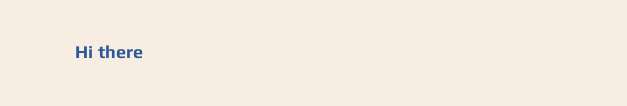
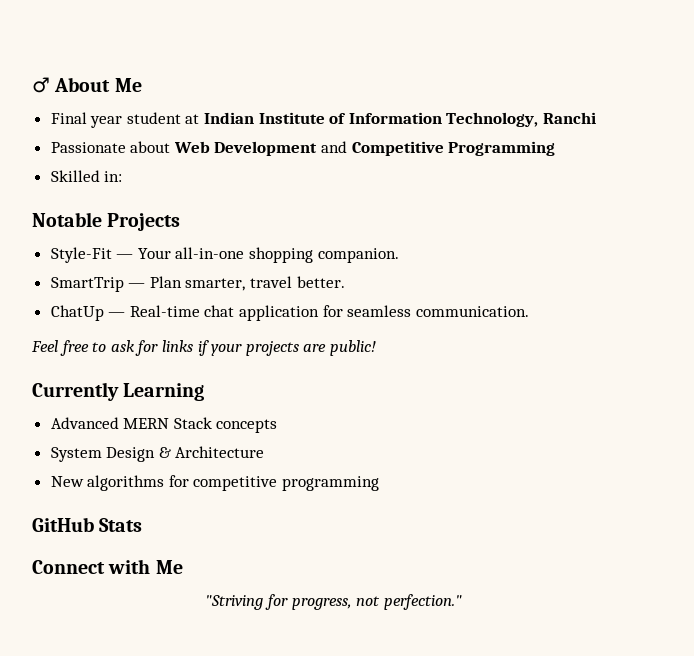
- Hi there
+ ♂ About Me
+ Final year student at Indian Institute of Information Technology, Ranchi
+ Passionate about Web Development and Competitive Programming
+ Skilled in:
+ Notable Projects
+ Style-Fit — Your all-in-one shopping companion.
+ SmartTrip — Plan smarter, travel better.
+ ChatUp — Real-time chat application for seamless communication.
+ Feel free to ask for links if your projects are public!
+ Currently Learning
+ Advanced MERN Stack concepts
+ System Design & Architecture
+ New algorithms for competitive programming
+ GitHub Stats
+ Connect with Me
+ "Striving for progress, not perfection."

